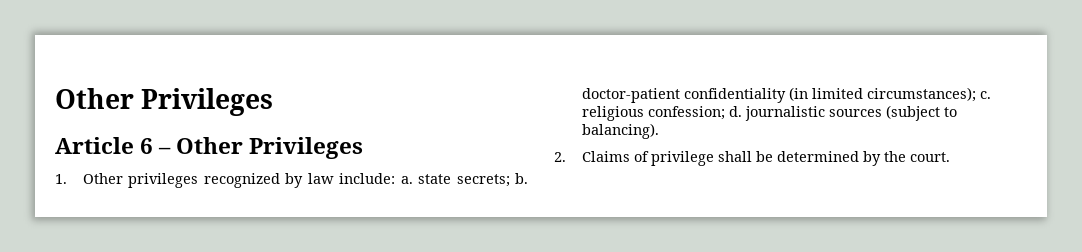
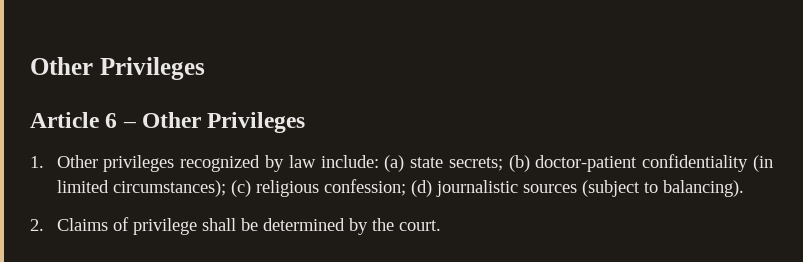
- 1. Other privileges recognized by law include: a. state secrets; b. doctor-patient confidentiality (in limited circumstances); c. religious confession; d. journalistic sources (subject to balancing).
+ 1. Other privileges recognized by law include: (a) state secrets; (b) doctor-patient confidentiality (in limited circumstances); (c) religious confession; (d) journalistic sources (subject to balancing).

